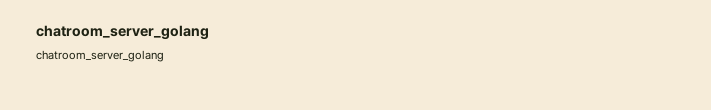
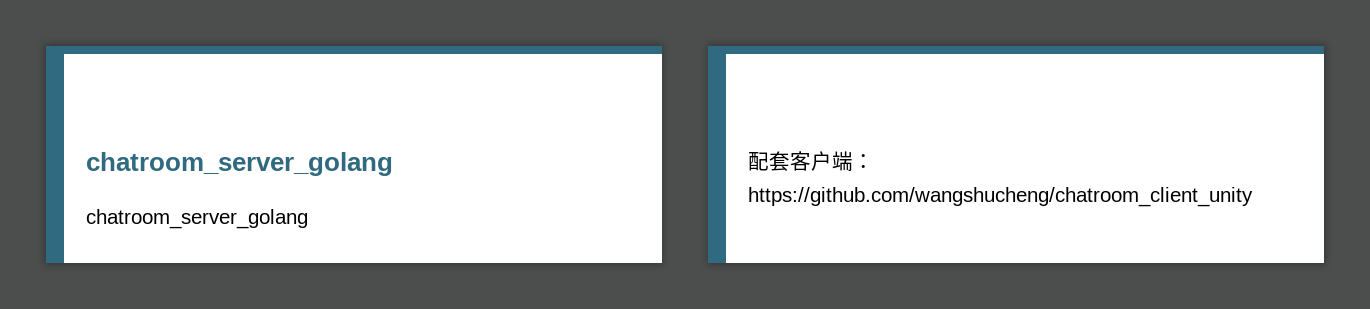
+ 配套客户端：https://github.com/wangshucheng/chatroom_client_unity

